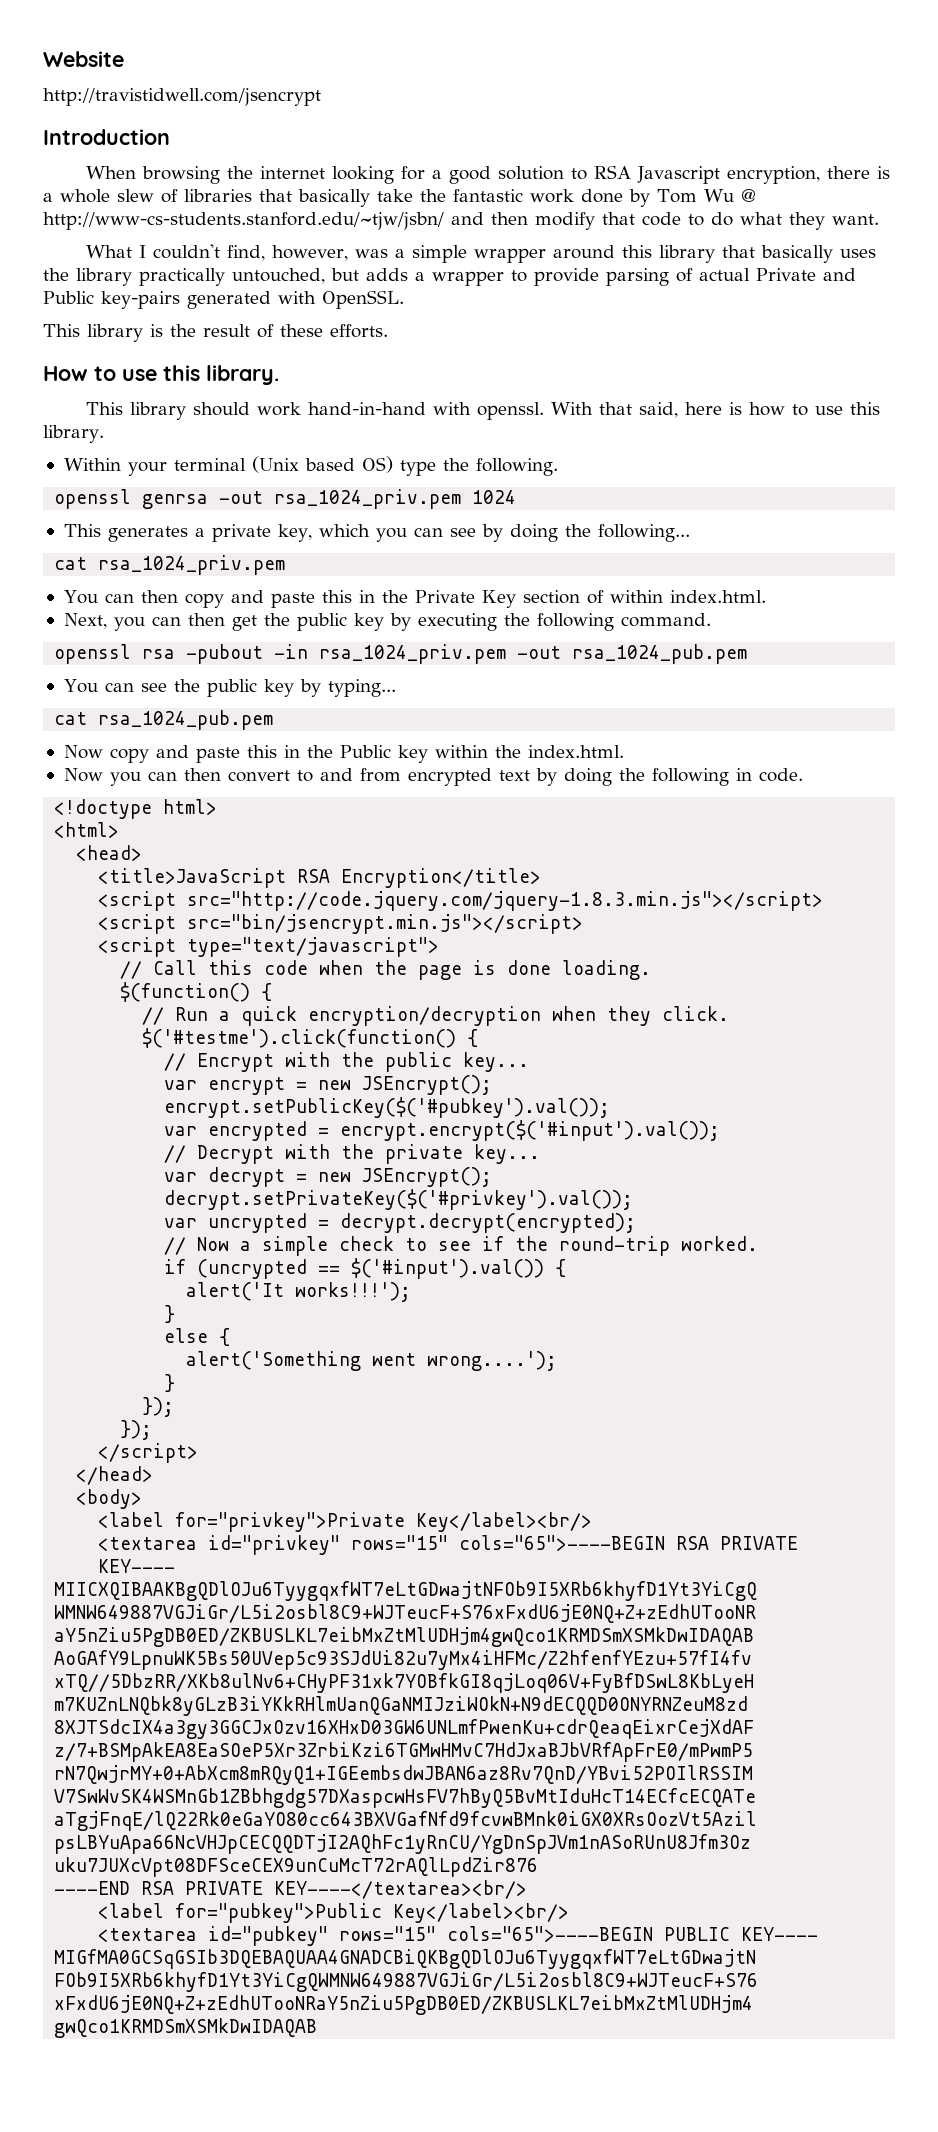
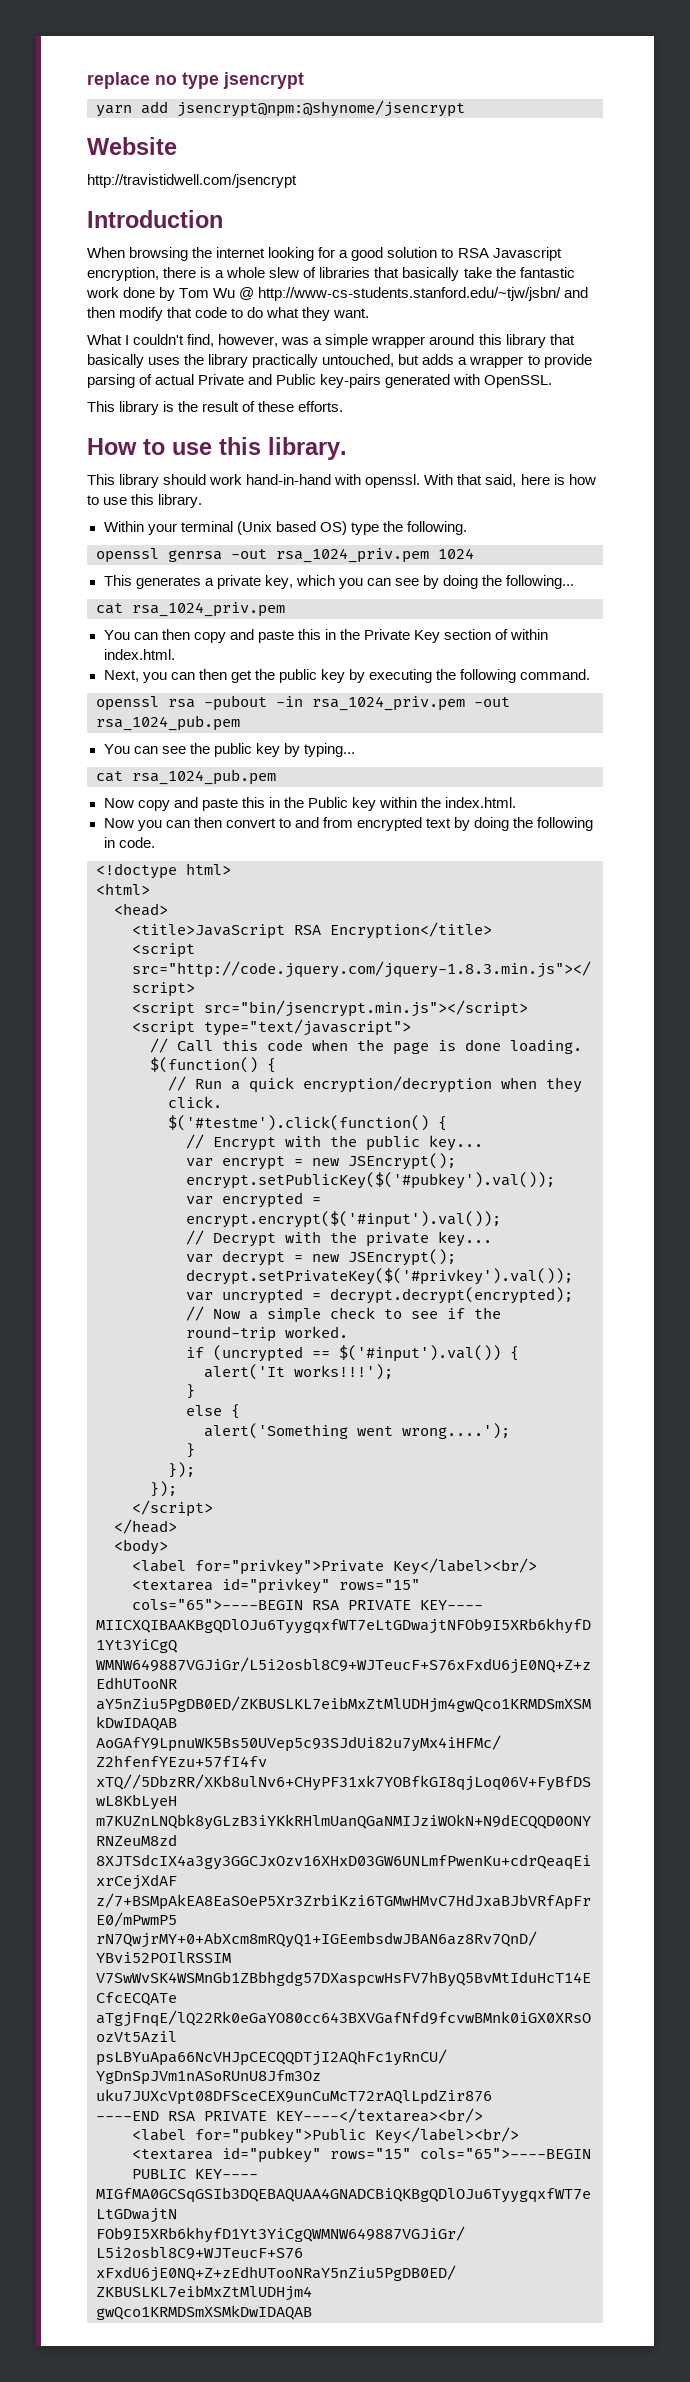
+ replace no type jsencrypt
+ yarn add jsencrypt@npm:@shynome/jsencrypt

